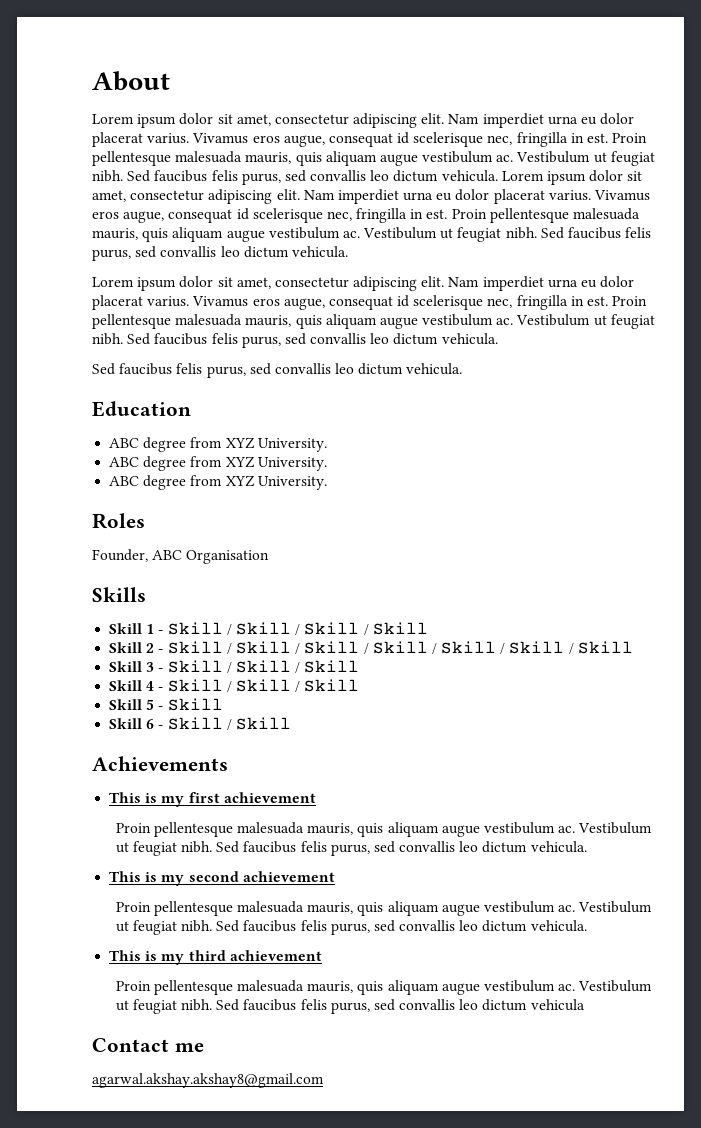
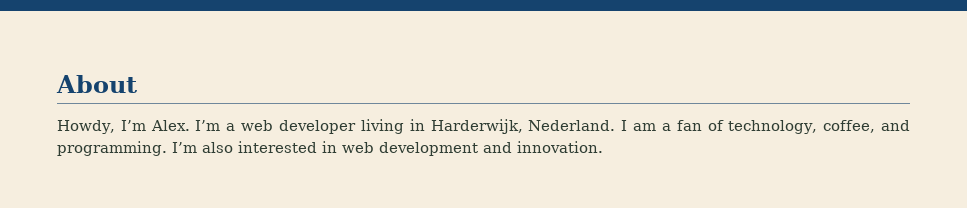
- Lorem ipsum dolor sit amet, consectetur adipiscing elit. Nam imperdiet urna eu dolor placerat varius. Vivamus eros augue, consequat id scelerisque nec, fringilla in est. Proin pellentesque malesuada mauris, quis aliquam augue vestibulum ac. Vestibulum ut feugiat nibh. Sed faucibus felis purus, sed convallis leo dictum vehicula. Lorem ipsum dolor sit amet, consectetur adipiscing elit. Nam imperdiet urna eu dolor placerat varius. Vivamus eros augue, consequat id scelerisque nec, fringilla in est. Proin pellentesque malesuada mauris, quis aliquam augue vestibulum ac. Vestibulum ut feugiat nibh. Sed faucibus felis purus, sed convallis leo dictum vehicula.
- Lorem ipsum dolor sit amet, consectetur adipiscing elit. Nam imperdiet urna eu dolor placerat varius. Vivamus eros augue, consequat id scelerisque nec, fringilla in est. Proin pellentesque malesuada mauris, quis aliquam augue vestibulum ac. Vestibulum ut feugiat nibh. Sed faucibus felis purus, sed convallis leo dictum vehicula.
- Sed faucibus felis purus, sed convallis leo dictum vehicula.
- Education
- ABC degree from XYZ University.
- ABC degree from XYZ University.
- ABC degree from XYZ University.
- Roles
- Founder, ABC Organisation
- Skills
- Skill 1 - Skill / Skill / Skill / Skill
- Skill 2 - Skill / Skill / Skill / Skill / Skill / Skill / Skill
- Skill 3 - Skill / Skill / Skill
- Skill 4 - Skill / Skill / Skill
- Skill 5 - Skill
- Skill 6 - Skill / Skill
- Achievements
- This is my first achievement
- Proin pellentesque malesuada mauris, quis aliquam augue vestibulum ac. Vestibulum ut feugiat nibh. Sed faucibus felis purus, sed convallis leo dictum vehicula.
- This is my second achievement
- Proin pellentesque malesuada mauris, quis aliquam augue vestibulum ac. Vestibulum ut feugiat nibh. Sed faucibus felis purus, sed convallis leo dictum vehicula.
- This is my third achievement
- Proin pellentesque malesuada mauris, quis aliquam augue vestibulum ac. Vestibulum ut feugiat nibh. Sed faucibus felis purus, sed convallis leo dictum vehicula
- Contact me
- agarwal.akshay.akshay8@gmail.com
+ Howdy, I’m Alex. I’m a web developer living in Harderwijk, Nederland. I am a fan of technology, coffee, and programming. I’m also interested in web development and innovation.

